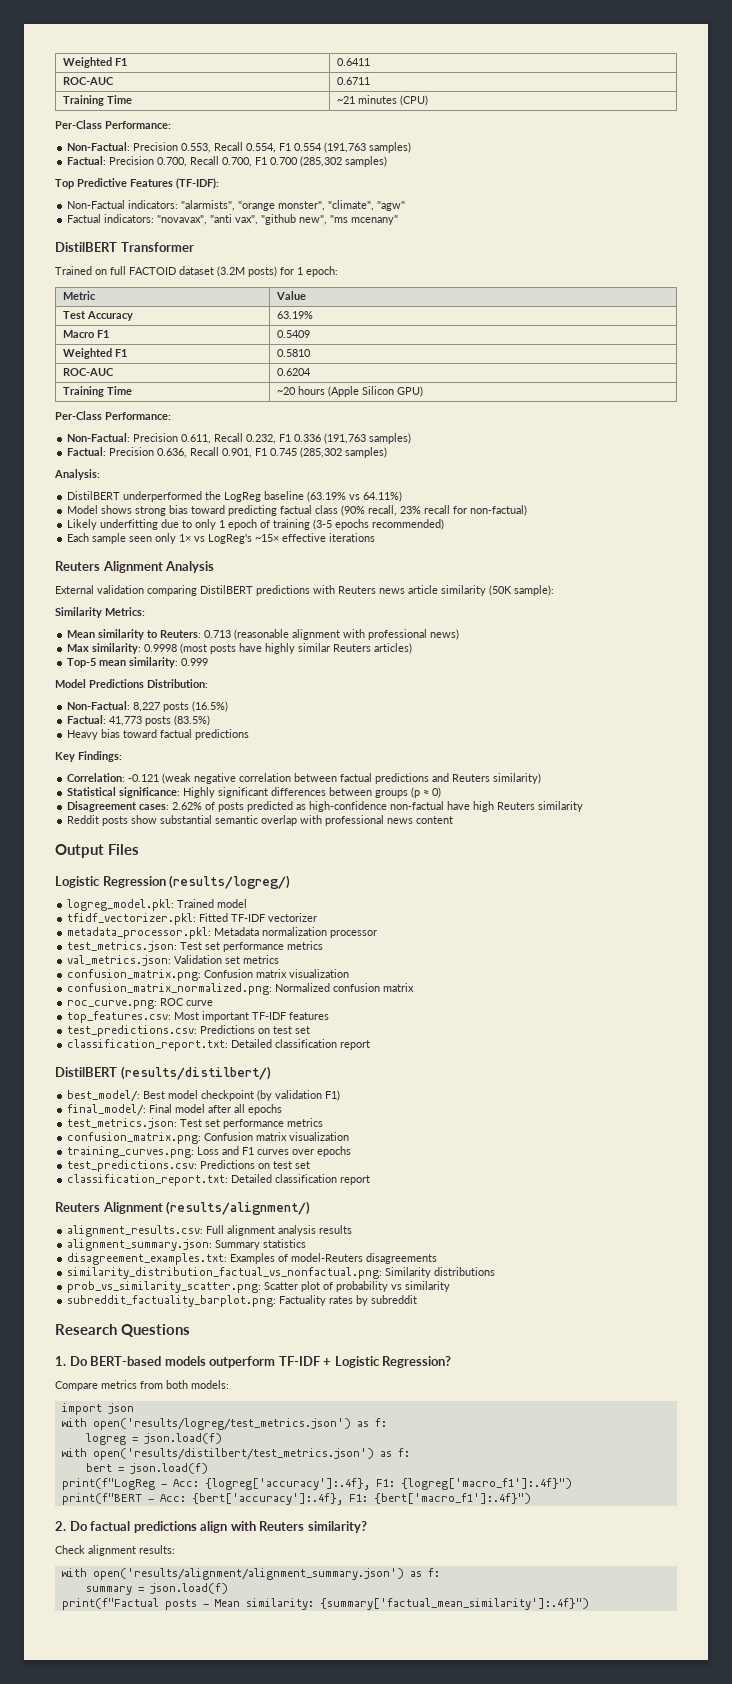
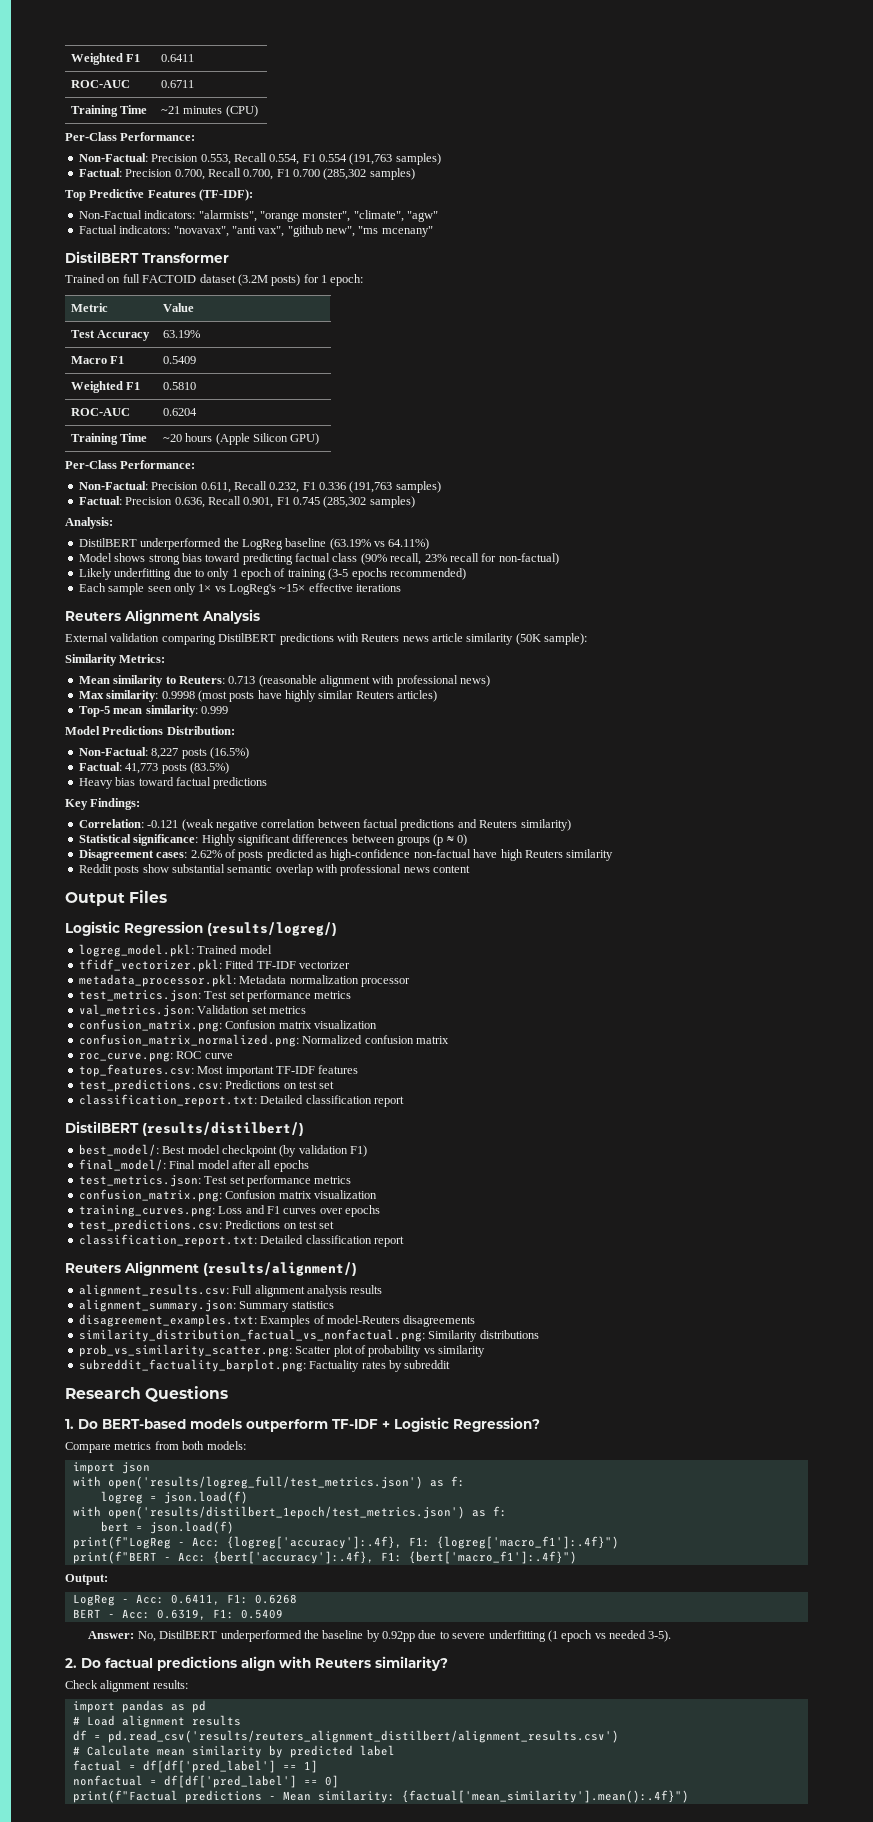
- with open('results/logreg/test_metrics.json') as f:
+ with open('results/logreg_full/test_metrics.json') as f:
- with open('results/distilbert/test_metrics.json') as f:
+ with open('results/distilbert_1epoch/test_metrics.json') as f:
+ Output:
+ LogReg - Acc: 0.6411, F1: 0.6268
+ BERT - Acc: 0.6319, F1: 0.5409
+ Answer: No, DistilBERT underperformed the baseline by 0.92pp due to severe underfitting (1 epoch vs needed 3-5).
- with open('results/alignment/alignment_summary.json') as f:
- summary = json.load(f)
+ import pandas as pd
+ # Load alignment results
+ df = pd.read_csv('results/reuters_alignment_distilbert/alignment_results.csv')
+ # Calculate mean similarity by predicted label
+ factual = df[df['pred_label'] == 1]
+ nonfactual = df[df['pred_label'] == 0]
- print(f"Factual posts - Mean similarity: {summary['factual_mean_similarity']:.4f}")
+ print(f"Factual predictions - Mean similarity: {factual['mean_similarity'].mean():.4f}")

